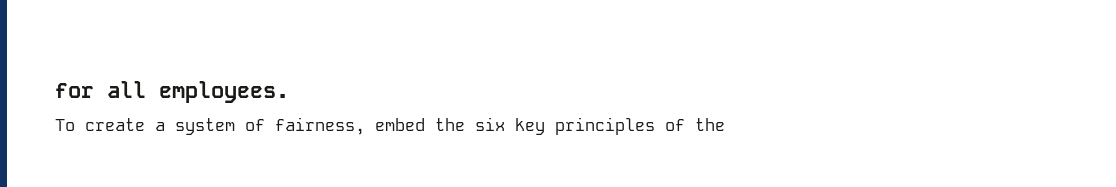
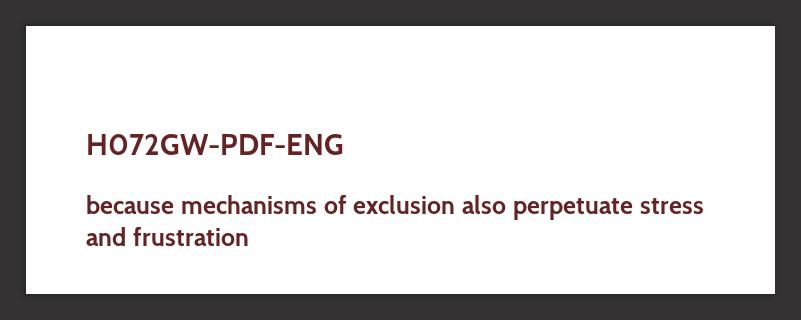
- for all employees.
- To create a system of fairness, embed the six key principles of the
+ H072GW-PDF-ENG
+ because mechanisms of exclusion also perpetuate stress and frustration

